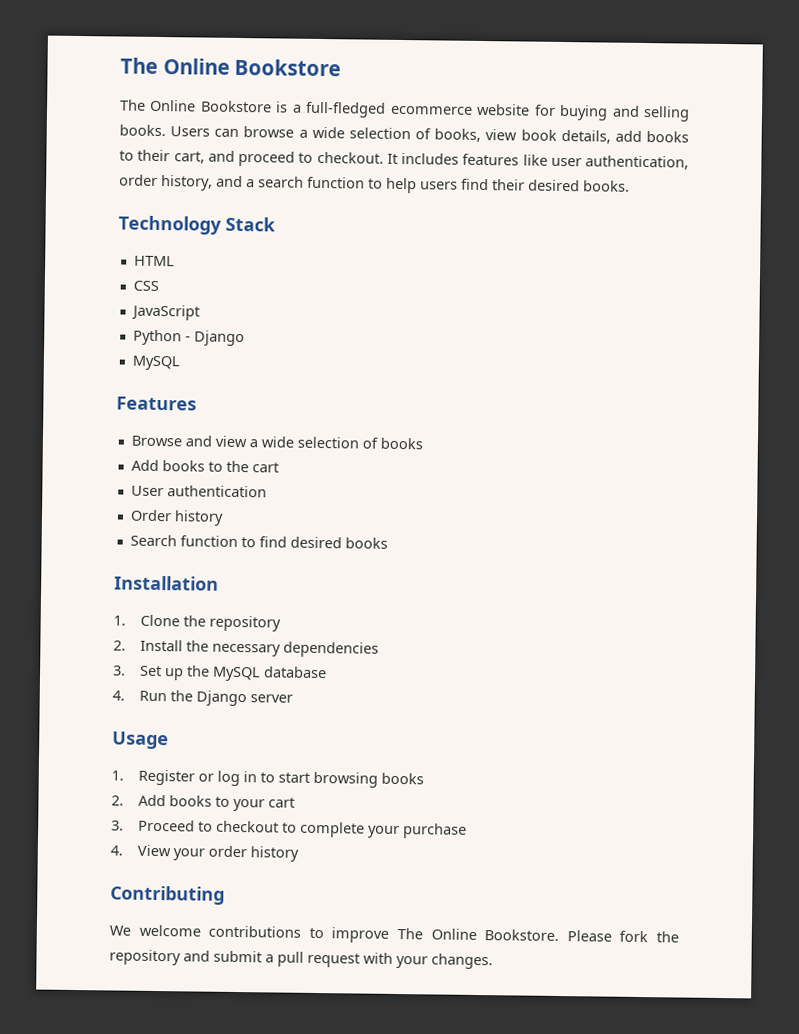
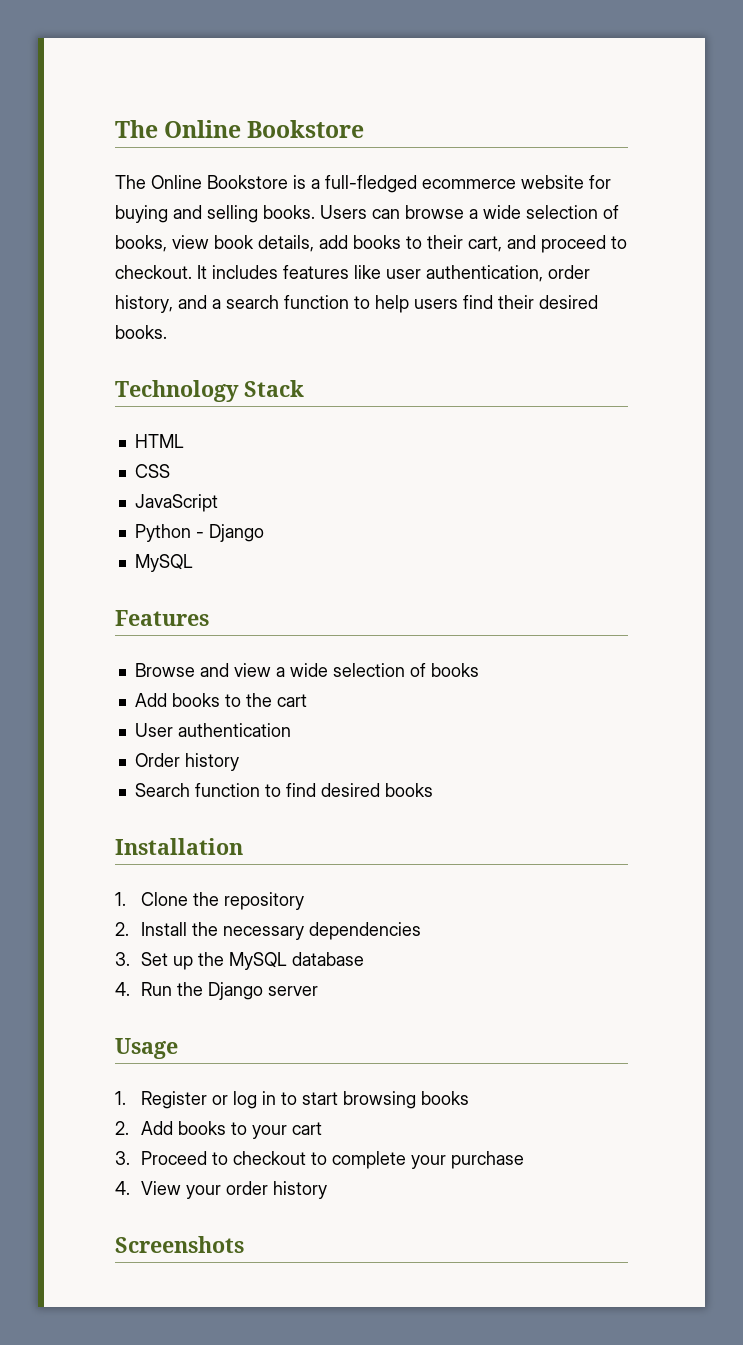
- Contributing
- We welcome contributions to improve The Online Bookstore. Please fork the repository and submit a pull request with your changes.
+ Screenshots

